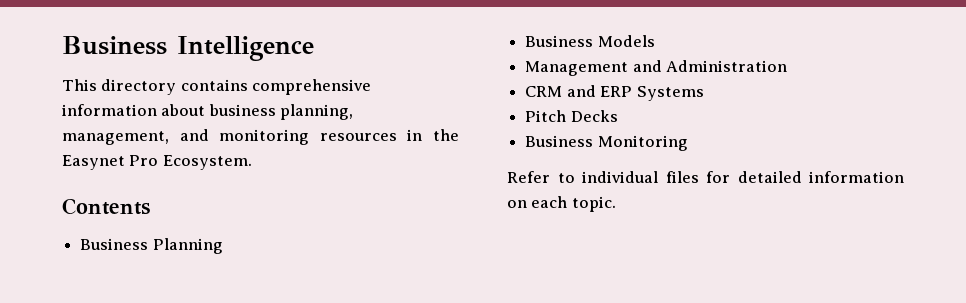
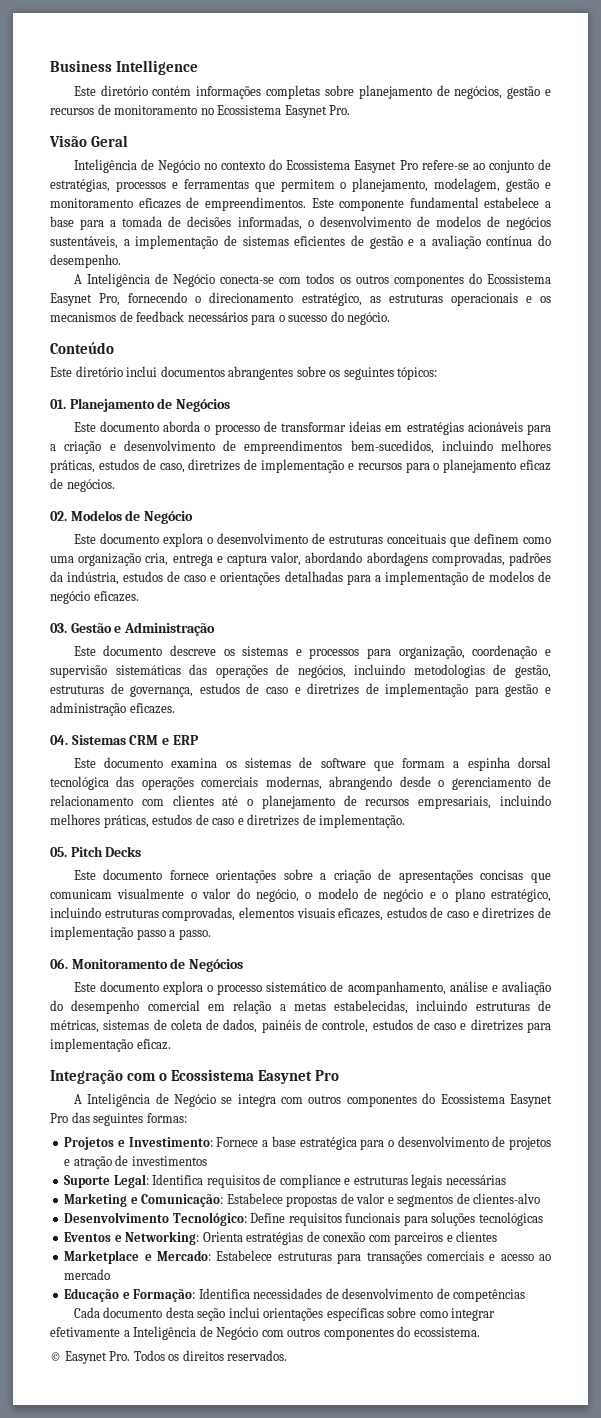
- This directory contains comprehensive information about business planning, management, and monitoring resources in the Easynet Pro Ecosystem.
- Contents
- Business Planning
- Business Models
- Management and Administration
- CRM and ERP Systems
- Pitch Decks
- Business Monitoring
- Refer to individual files for detailed information on each topic.
+ Este diretório contém informações completas sobre planejamento de negócios, gestão e recursos de monitoramento no Ecossistema Easynet Pro.
+ Visão Geral
+ Inteligência de Negócio no contexto do Ecossistema Easynet Pro refere-se ao conjunto de estratégias, processos e ferramentas que permitem o planejamento, modelagem, gestão e monitoramento eficazes de empreendimentos. Este componente fundamental estabelece a base para a tomada de decisões informadas, o desenvolvimento de modelos de negócios sustentáveis, a implementação de sistemas eficientes de gestão e a avaliação contínua do desempenho.
+ A Inteligência de Negócio conecta-se com todos os outros componentes do Ecossistema Easynet Pro, fornecendo o direcionamento estratégico, as estruturas operacionais e os mecanismos de feedback necessários para o sucesso do negócio.
+ Conteúdo
+ Este diretório inclui documentos abrangentes sobre os seguintes tópicos:
+ 01. Planejamento de Negócios
+ Este documento aborda o processo de transformar ideias em estratégias acionáveis para a criação e desenvolvimento de empreendimentos bem-sucedidos, incluindo melhores práticas, estudos de caso, diretrizes de implementação e recursos para o planejamento eficaz de negócios.
+ 02. Modelos de Negócio
+ Este documento explora o desenvolvimento de estruturas conceituais que definem como uma organização cria, entrega e captura valor, abordando abordagens comprovadas, padrões da indústria, estudos de caso e orientações detalhadas para a implementação de modelos de negócio eficazes.
+ 03. Gestão e Administração
+ Este documento descreve os sistemas e processos para organização, coordenação e supervisão sistemáticas das operações de negócios, incluindo metodologias de gestão, estruturas de governança, estudos de caso e diretrizes de implementação para gestão e administração eficazes.
+ 04. Sistemas CRM e ERP
+ Este documento examina os sistemas de software que formam a espinha dorsal tecnológica das operações comerciais modernas, abrangendo desde o gerenciamento de relacionamento com clientes até o planejamento de recursos empresariais, incluindo melhores práticas, estudos de caso e diretrizes de implementação.
+ 05. Pitch Decks
+ Este documento fornece orientações sobre a criação de apresentações concisas que comunicam visualmente o valor do negócio, o modelo de negócio e o plano estratégico, incluindo estruturas comprovadas, elementos visuais eficazes, estudos de caso e diretrizes de implementação passo a passo.
+ 06. Monitoramento de Negócios
+ Este documento explora o processo sistemático de acompanhamento, análise e avaliação do desempenho comercial em relação a metas estabelecidas, incluindo estruturas de métricas, sistemas de coleta de dados, painéis de controle, estudos de caso e diretrizes para implementação eficaz.
+ Integração com o Ecossistema Easynet Pro
+ A Inteligência de Negócio se integra com outros componentes do Ecossistema Easynet Pro das seguintes formas:
+ Projetos e Investimento: Fornece a base estratégica para o desenvolvimento de projetos e atração de investimentos
+ Suporte Legal: Identifica requisitos de compliance e estruturas legais necessárias
+ Marketing e Comunicação: Estabelece propostas de valor e segmentos de clientes-alvo
+ Desenvolvimento Tecnológico: Define requisitos funcionais para soluções tecnológicas
+ Eventos e Networking: Orienta estratégias de conexão com parceiros e clientes
+ Marketplace e Mercado: Estabelece estruturas para transações comerciais e acesso ao mercado
+ Educação e Formação: Identifica necessidades de desenvolvimento de competências
+ Cada documento desta seção inclui orientações específicas sobre como integrar efetivamente a Inteligência de Negócio com outros componentes do ecossistema.
+ © Easynet Pro. Todos os direitos reservados.

